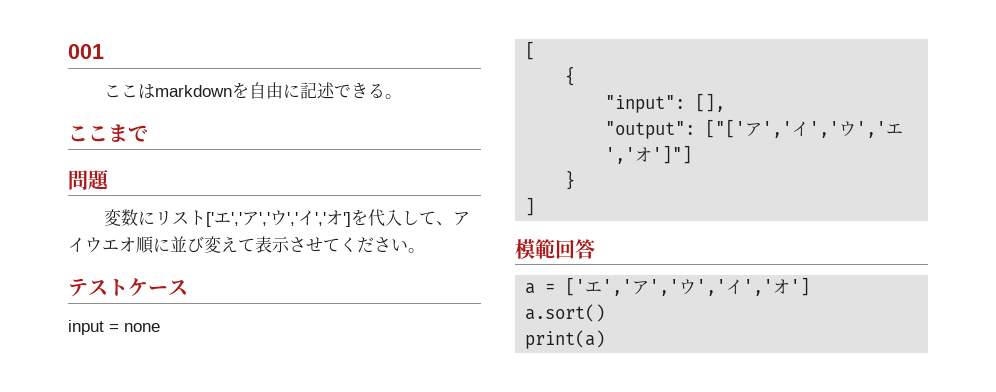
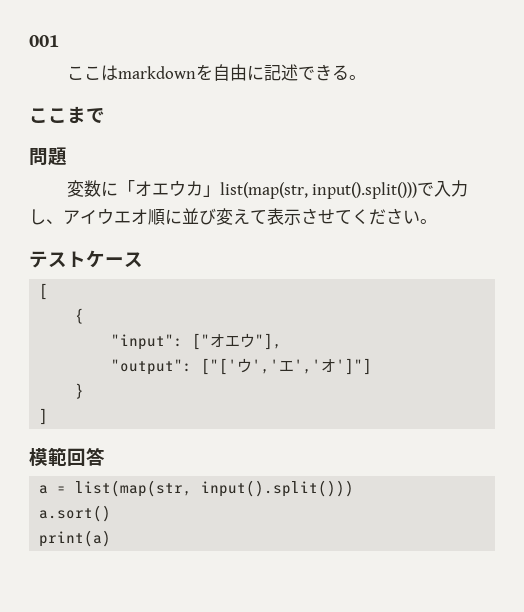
- 変数にリスト['エ','ア','ウ','イ','オ']を代入して、アイウエオ順に並び変えて表示させてください。
+ 変数に「オエウカ」list(map(str, input().split()))で入力し、アイウエオ順に並び変えて表示させてください。
- input = none
- "input": [],
+ "input": ["オエウ"],
- "output": ["['ア','イ','ウ','エ','オ']"]
+ "output": ["['ウ','エ','オ']"]
- a = ['エ','ア','ウ','イ','オ']
+ a = list(map(str, input().split()))

